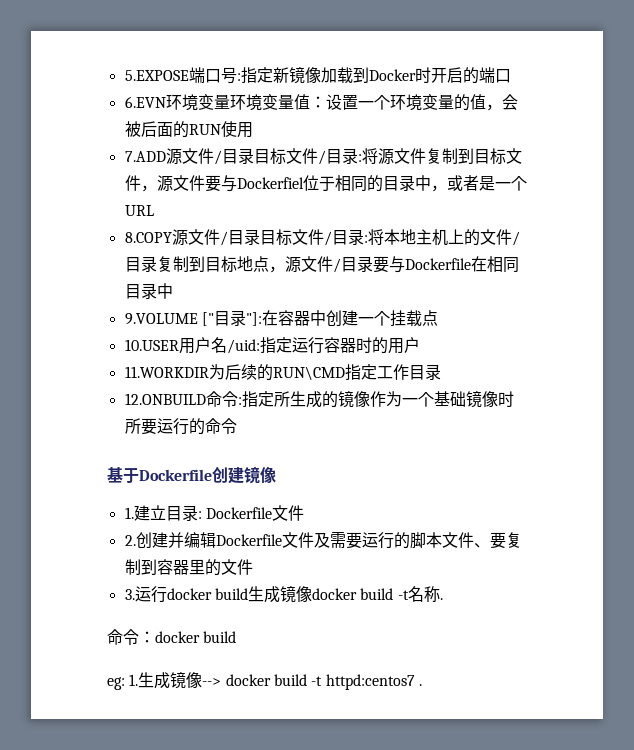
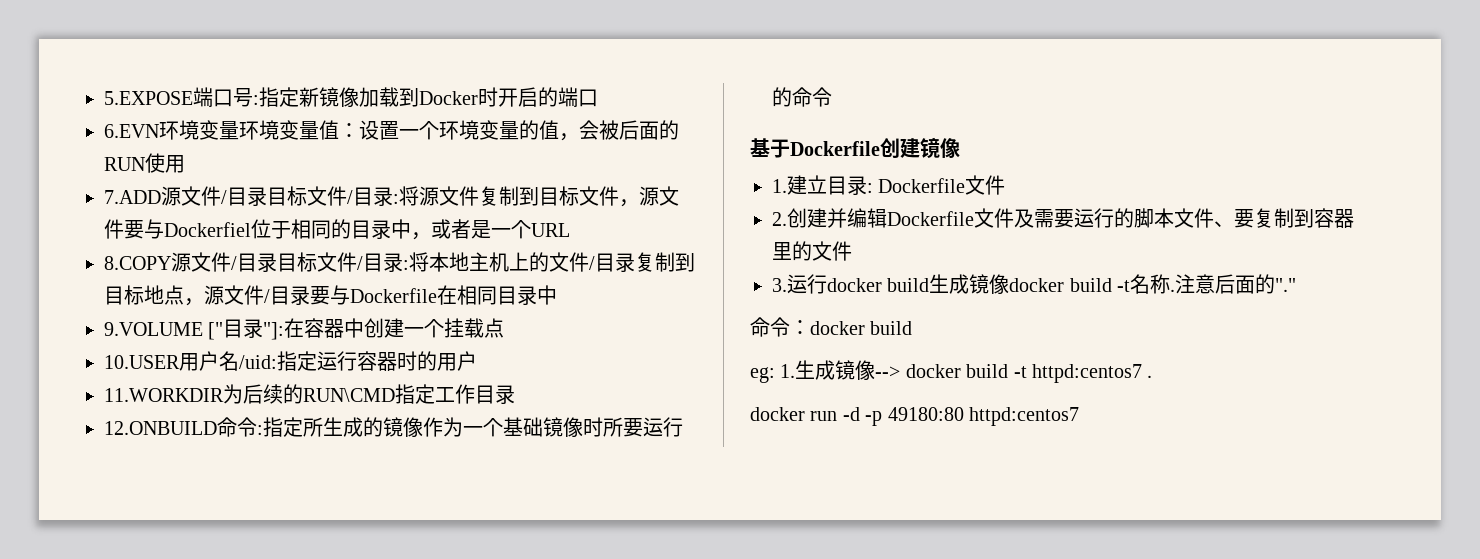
+ 注意后面的"."
+ docker run -d -p 49180:80 httpd:centos7

